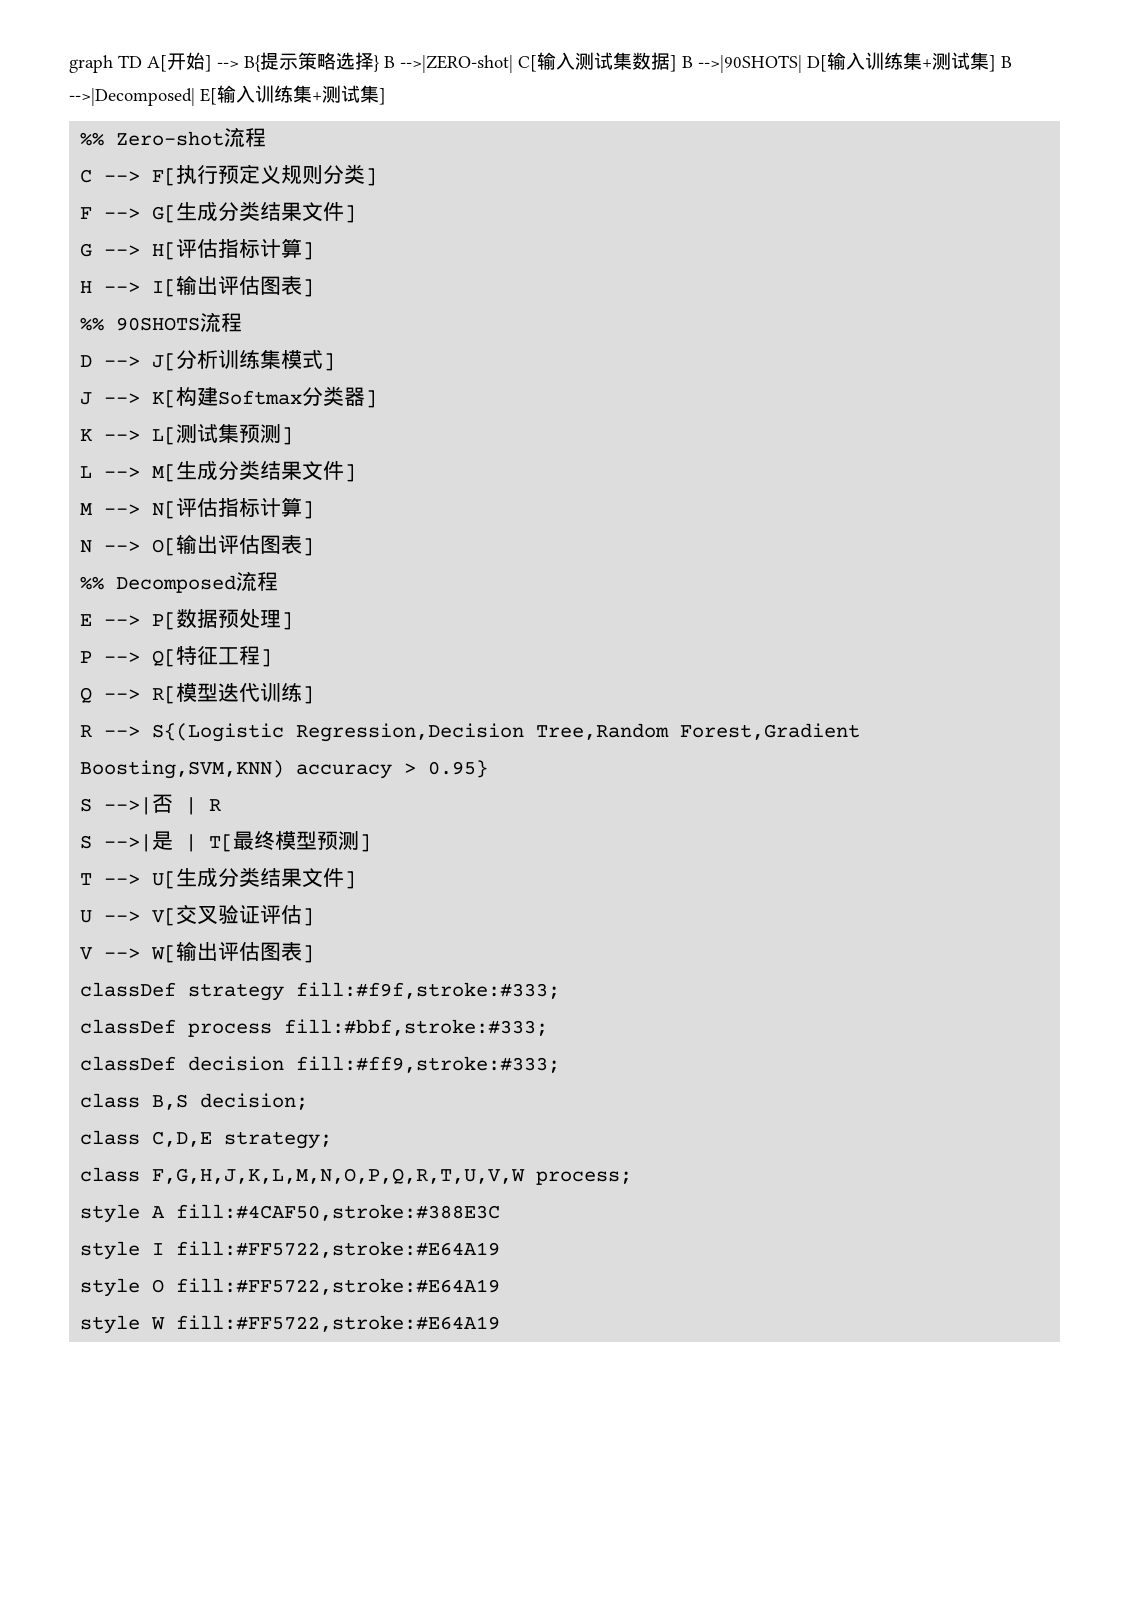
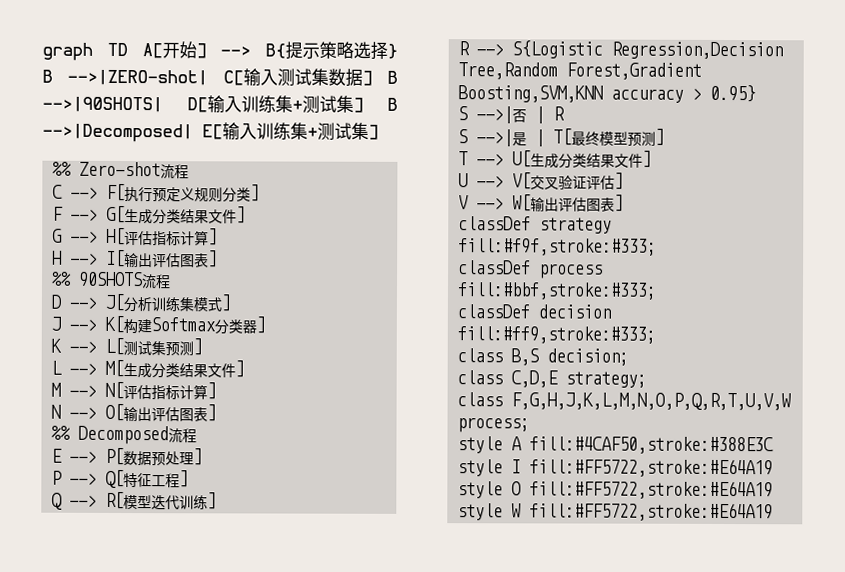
- R --> S{(Logistic Regression,Decision Tree,Random Forest,Gradient Boosting,SVM,KNN) accuracy > 0.95}
+ R --> S{Logistic Regression,Decision Tree,Random Forest,Gradient Boosting,SVM,KNN accuracy > 0.95}

